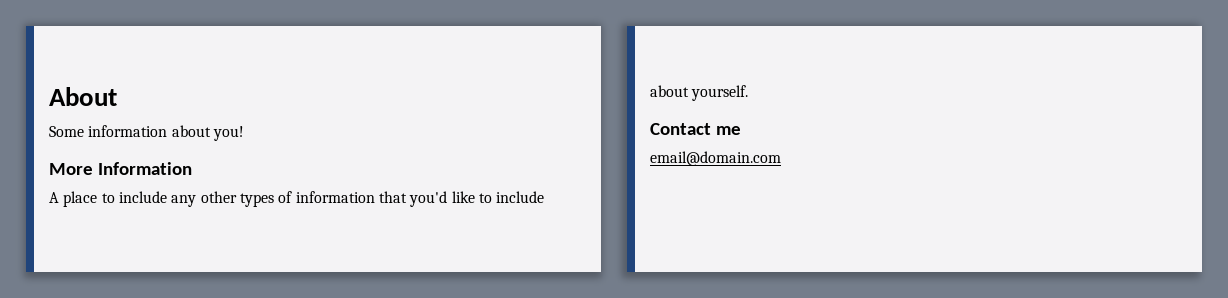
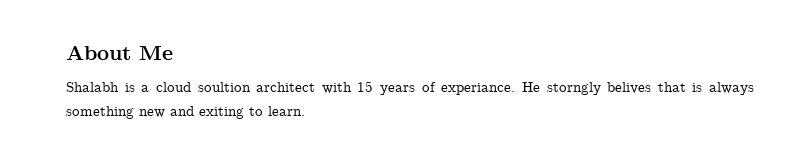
- About
- Some information about you!
- More Information
- A place to include any other types of information that you'd like to include about yourself.
- Contact me
- email@domain.com
+ About Me
+ Shalabh is a cloud soultion architect with 15 years of experiance. He storngly belives that is always something new and exiting to learn.

